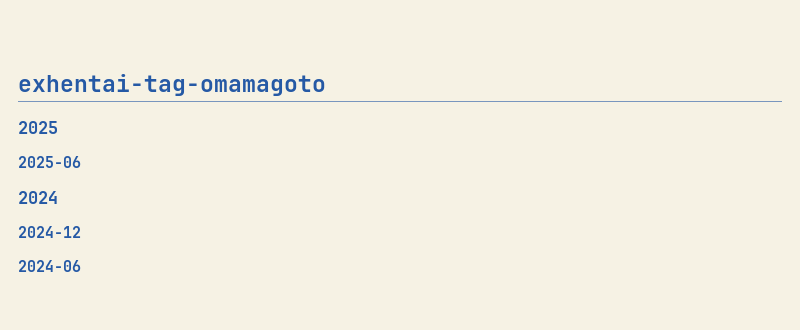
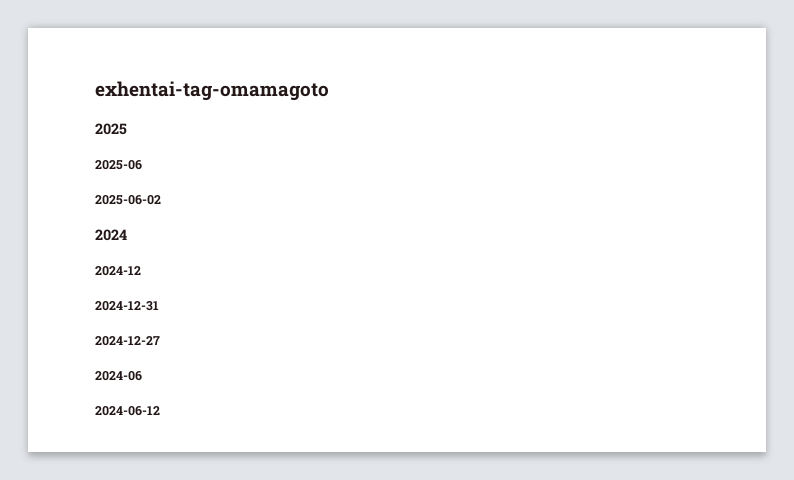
+ 2025-06-02
+ 2024-12-31
+ 2024-12-27
+ 2024-06-12

